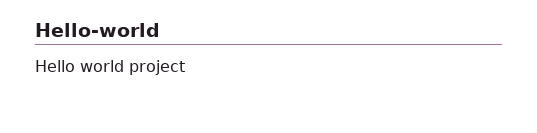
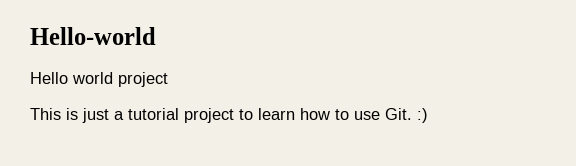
+ This is just a tutorial project to learn how to use Git. :)

